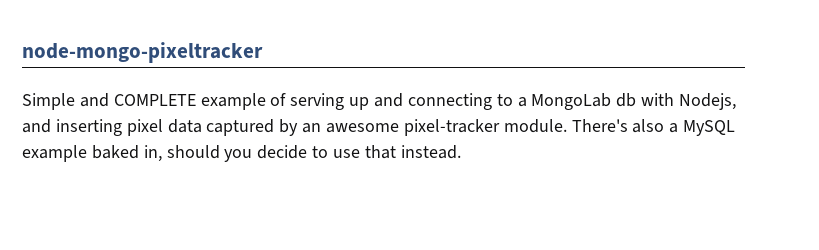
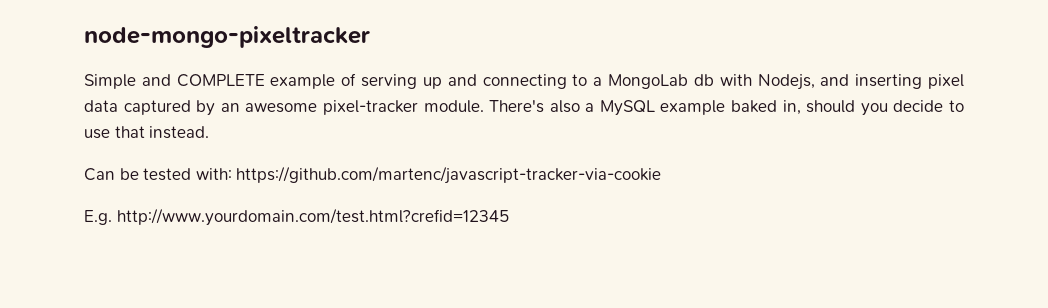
+ Can be tested with: https://github.com/martenc/javascript-tracker-via-cookie
+ E.g. http://www.yourdomain.com/test.html?crefid=12345

